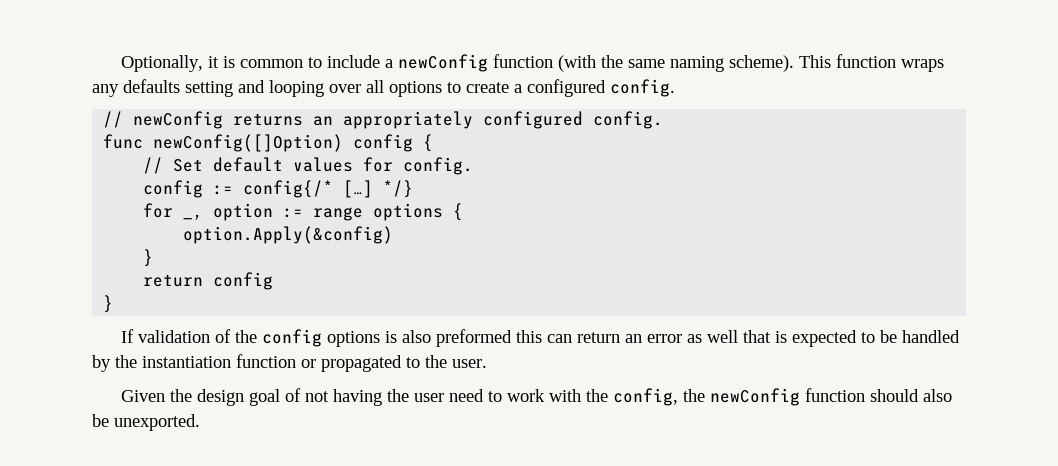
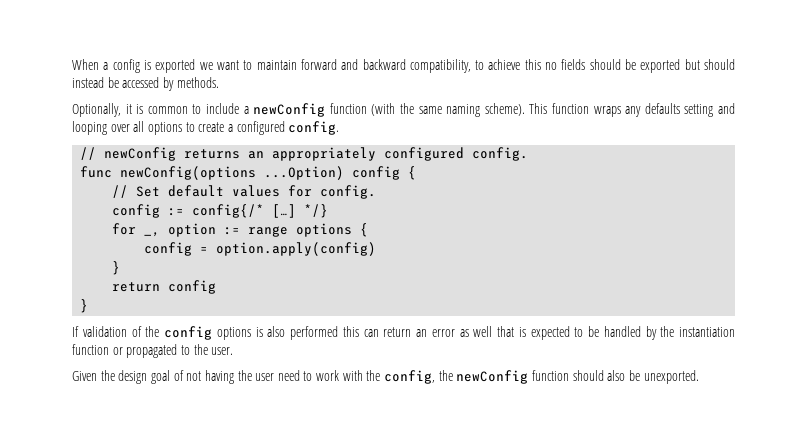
+ When a config is exported we want to maintain forward and backward compatibility, to achieve this no fields should be exported but should instead be accessed by methods.
- func newConfig([]Option) config {
+ func newConfig(options ...Option) config {
- option.Apply(&config)
+ config = option.apply(config)
- If validation of the config options is also preformed this can return an error as well that is expected to be handled by the instantiation function or propagated to the user.
+ If validation of the config options is also performed this can return an error as well that is expected to be handled by the instantiation function or propagated to the user.

